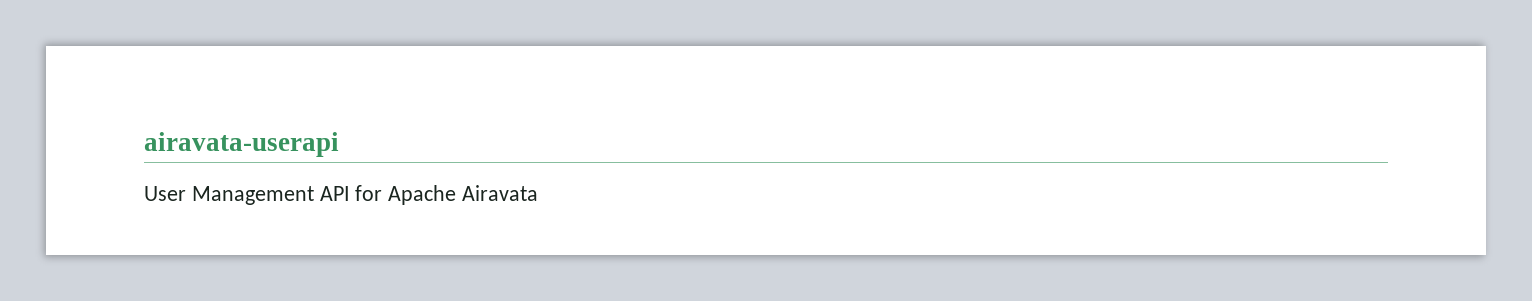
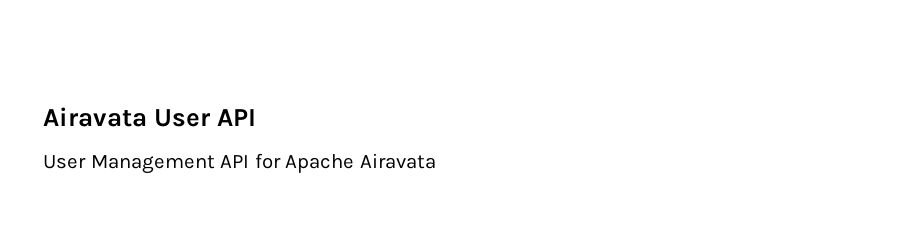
- airavata-userapi
+ Airavata User API

